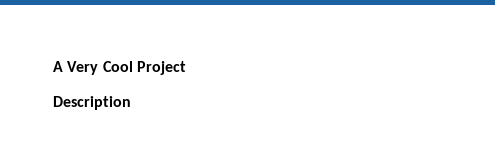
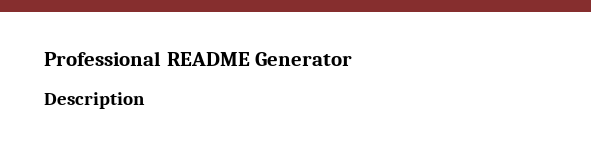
- A Very Cool Project
+ Professional README Generator

